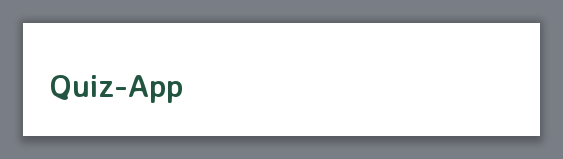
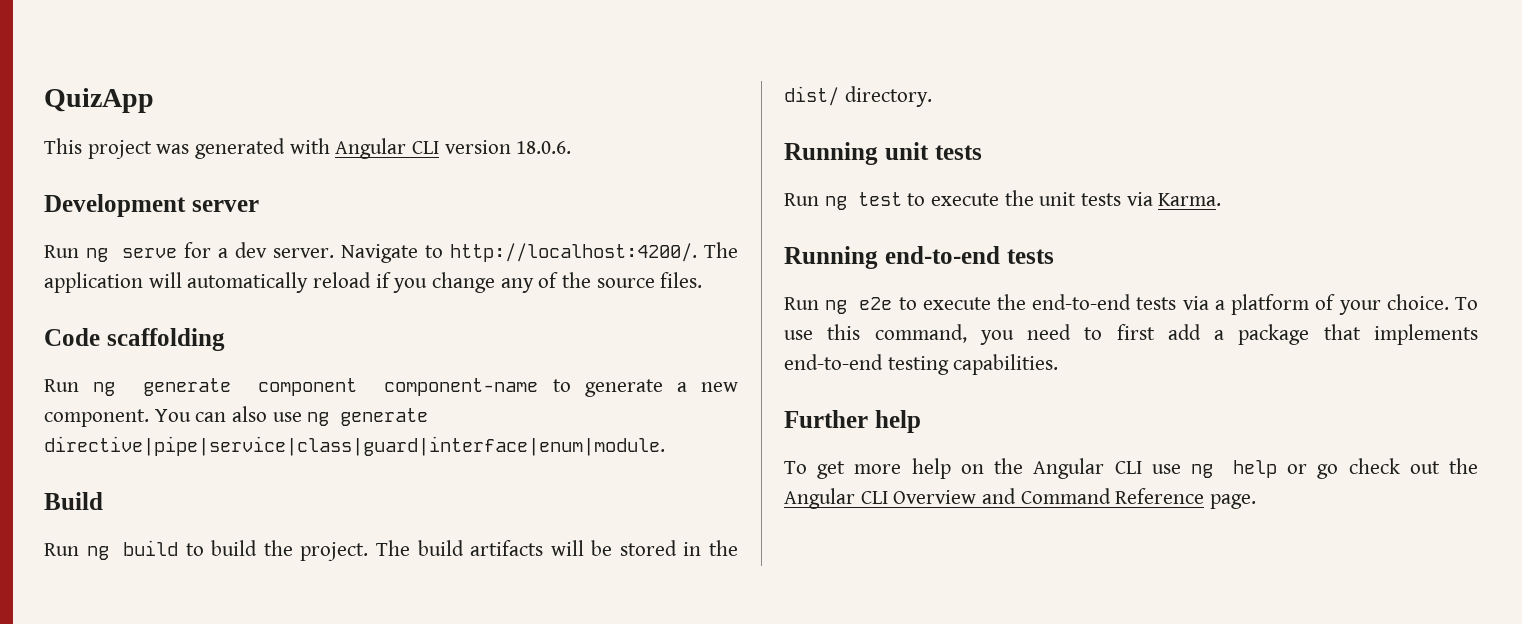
- Quiz-App
+ QuizApp
+ This project was generated with Angular CLI version 18.0.6.
+ Development server
+ Run ng serve for a dev server. Navigate to http://localhost:4200/. The application will automatically reload if you change any of the source files.
+ Code scaffolding
+ Run ng generate component component-name to generate a new component. You can also use ng generate directive|pipe|service|class|guard|interface|enum|module.
+ Build
+ Run ng build to build the project. The build artifacts will be stored in the dist/ directory.
+ Running unit tests
+ Run ng test to execute the unit tests via Karma.
+ Running end-to-end tests
+ Run ng e2e to execute the end-to-end tests via a platform of your choice. To use this command, you need to first add a package that implements end-to-end testing capabilities.
+ Further help
+ To get more help on the Angular CLI use ng help or go check out the Angular CLI Overview and Command Reference page.

